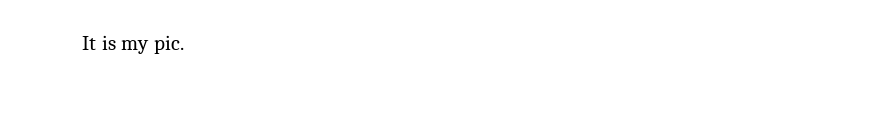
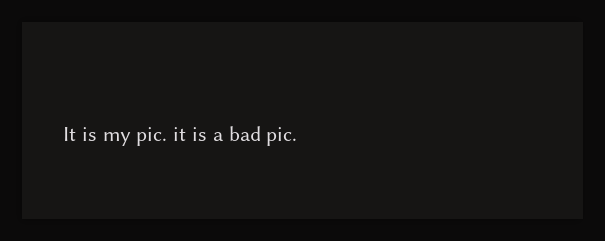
- It is my pic.
+ It is my pic. it is a bad pic.

